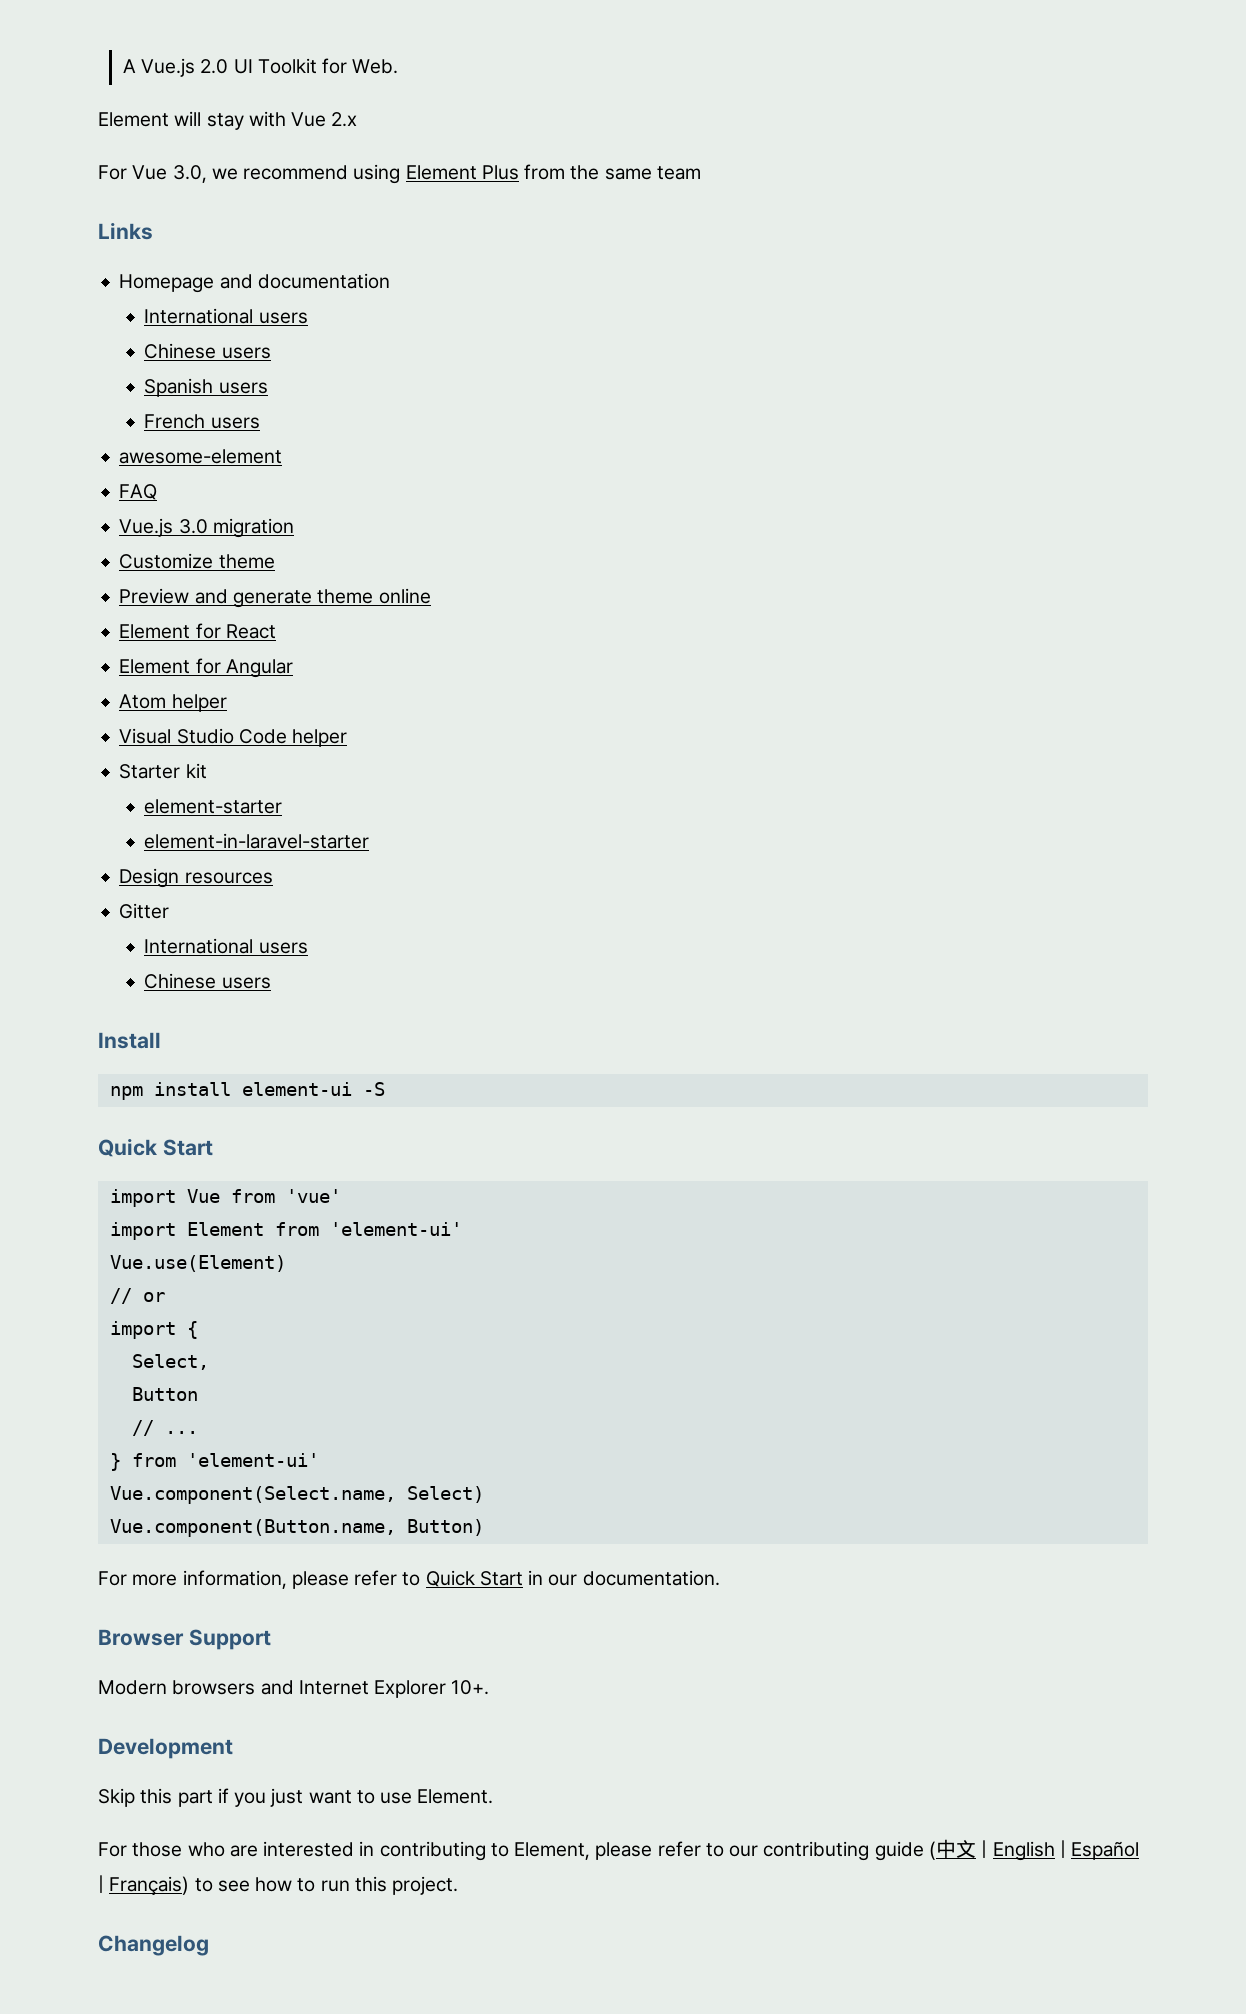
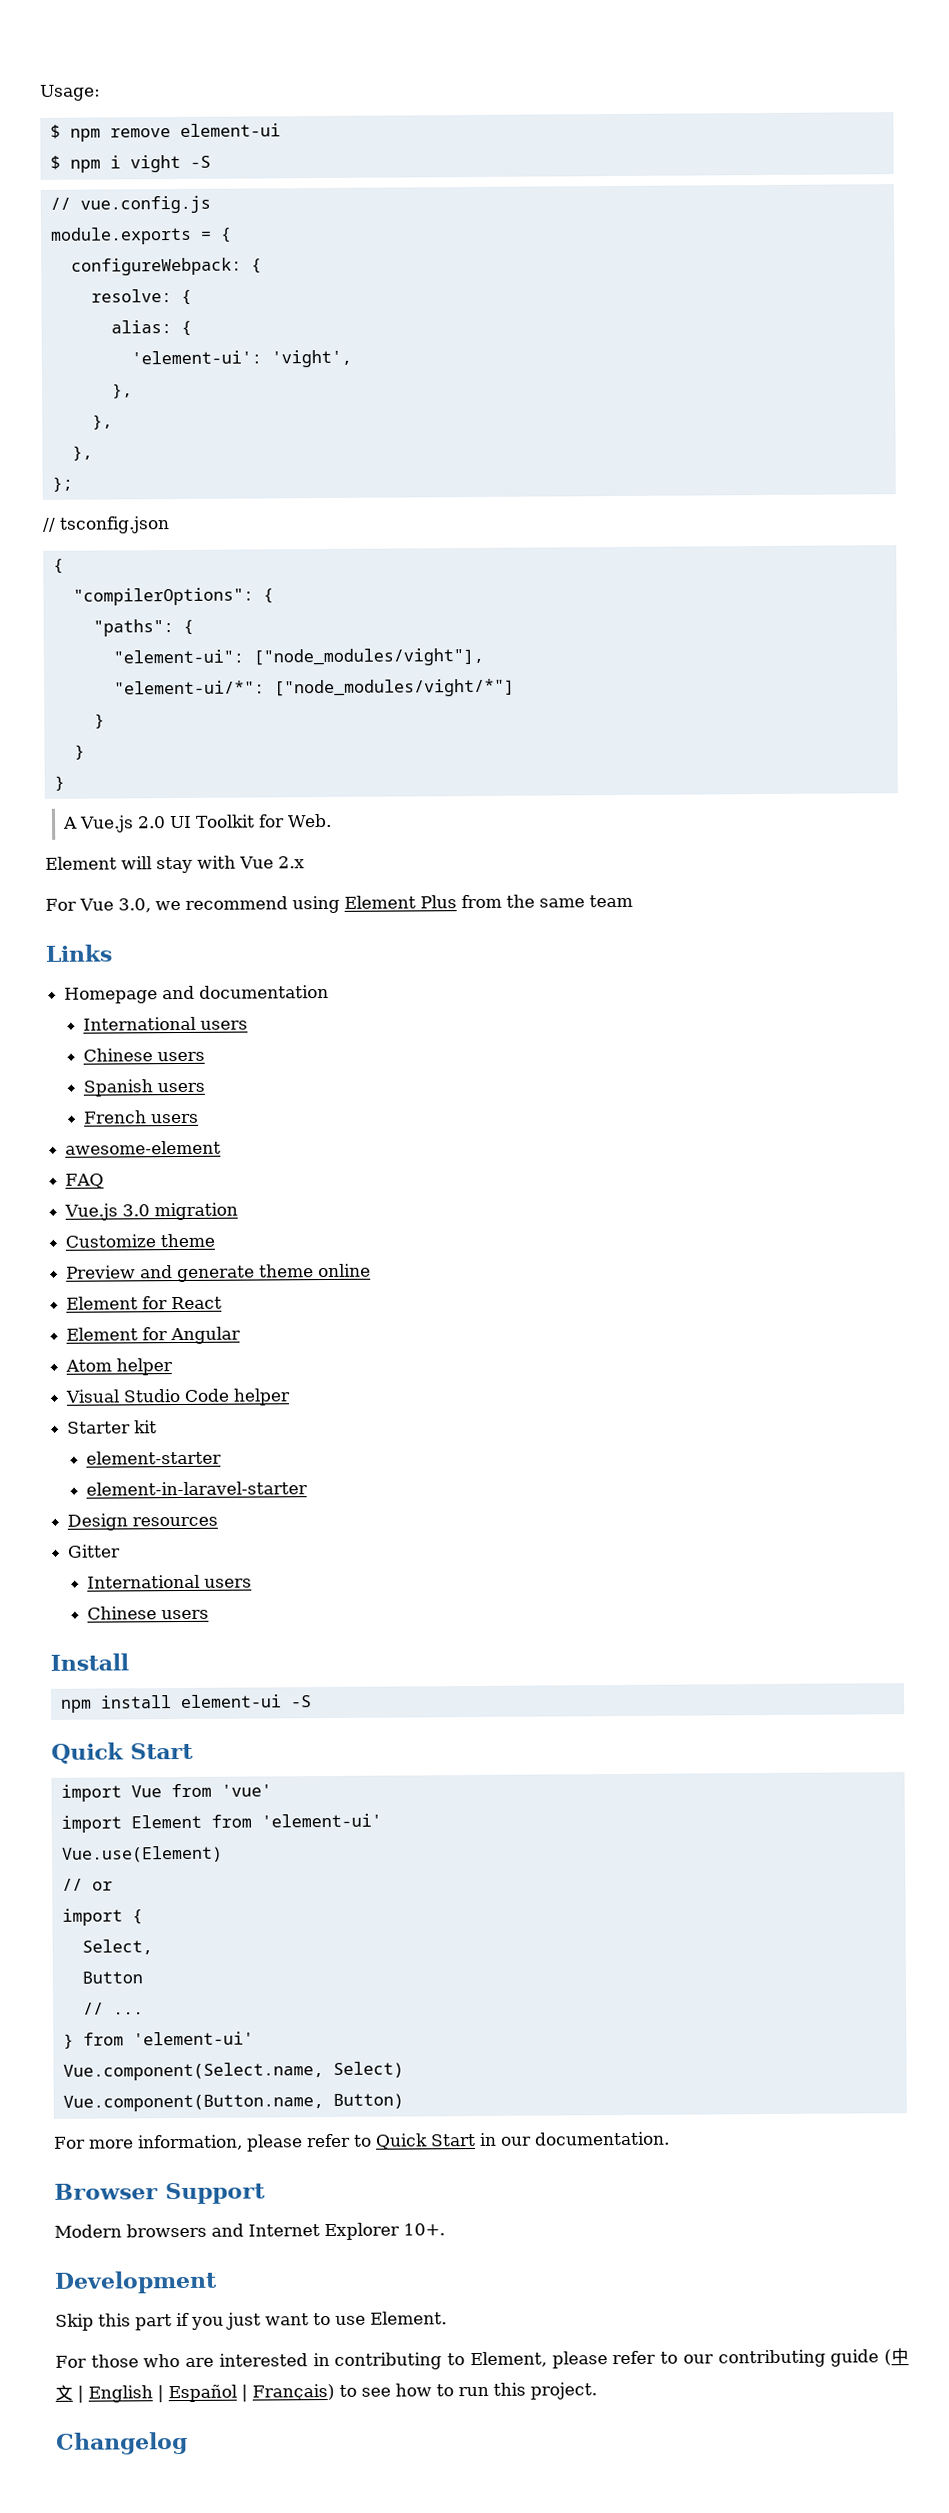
+ Usage:
+ $ npm remove element-ui
+ $ npm i vight -S
+ // vue.config.js
+ module.exports = {
+ configureWebpack: {
+ resolve: {
+ alias: {
+ 'element-ui': 'vight',
+ },
+ },
+ },
+ };
+ // tsconfig.json
+ {
+ "compilerOptions": {
+ "paths": {
+ "element-ui": ["node_modules/vight"],
+ "element-ui/*": ["node_modules/vight/*"]
+ }
+ }
+ }

